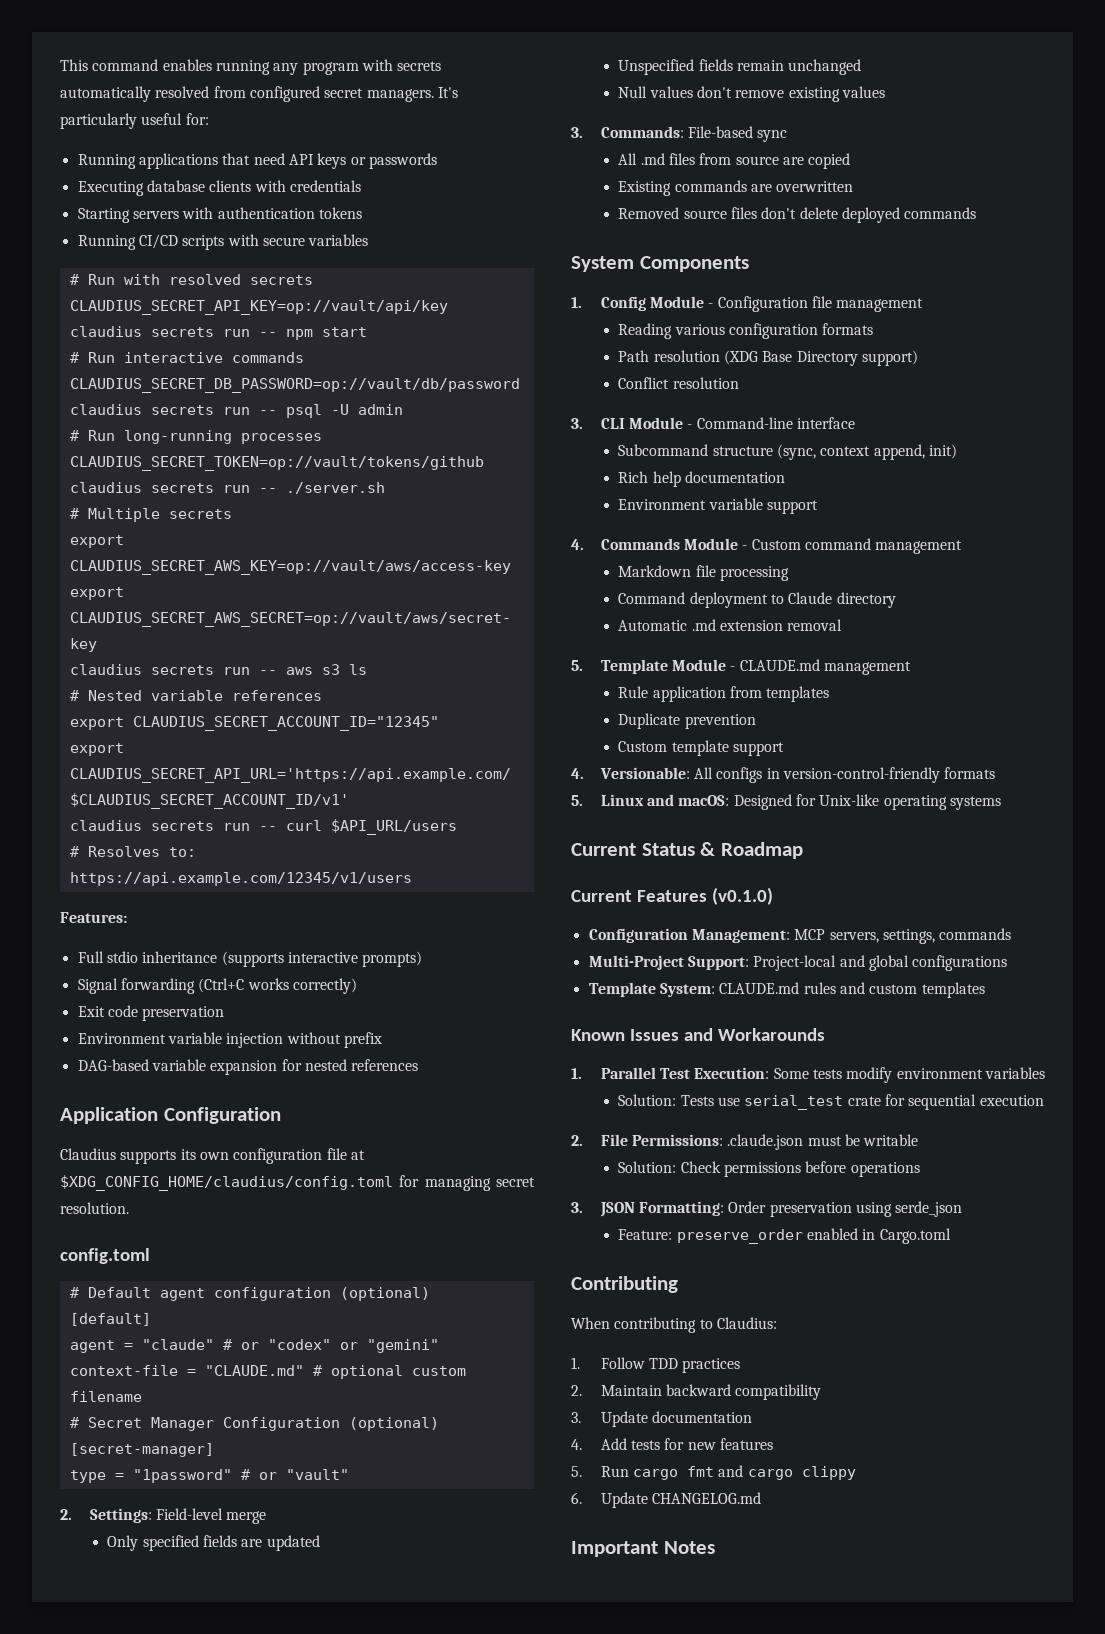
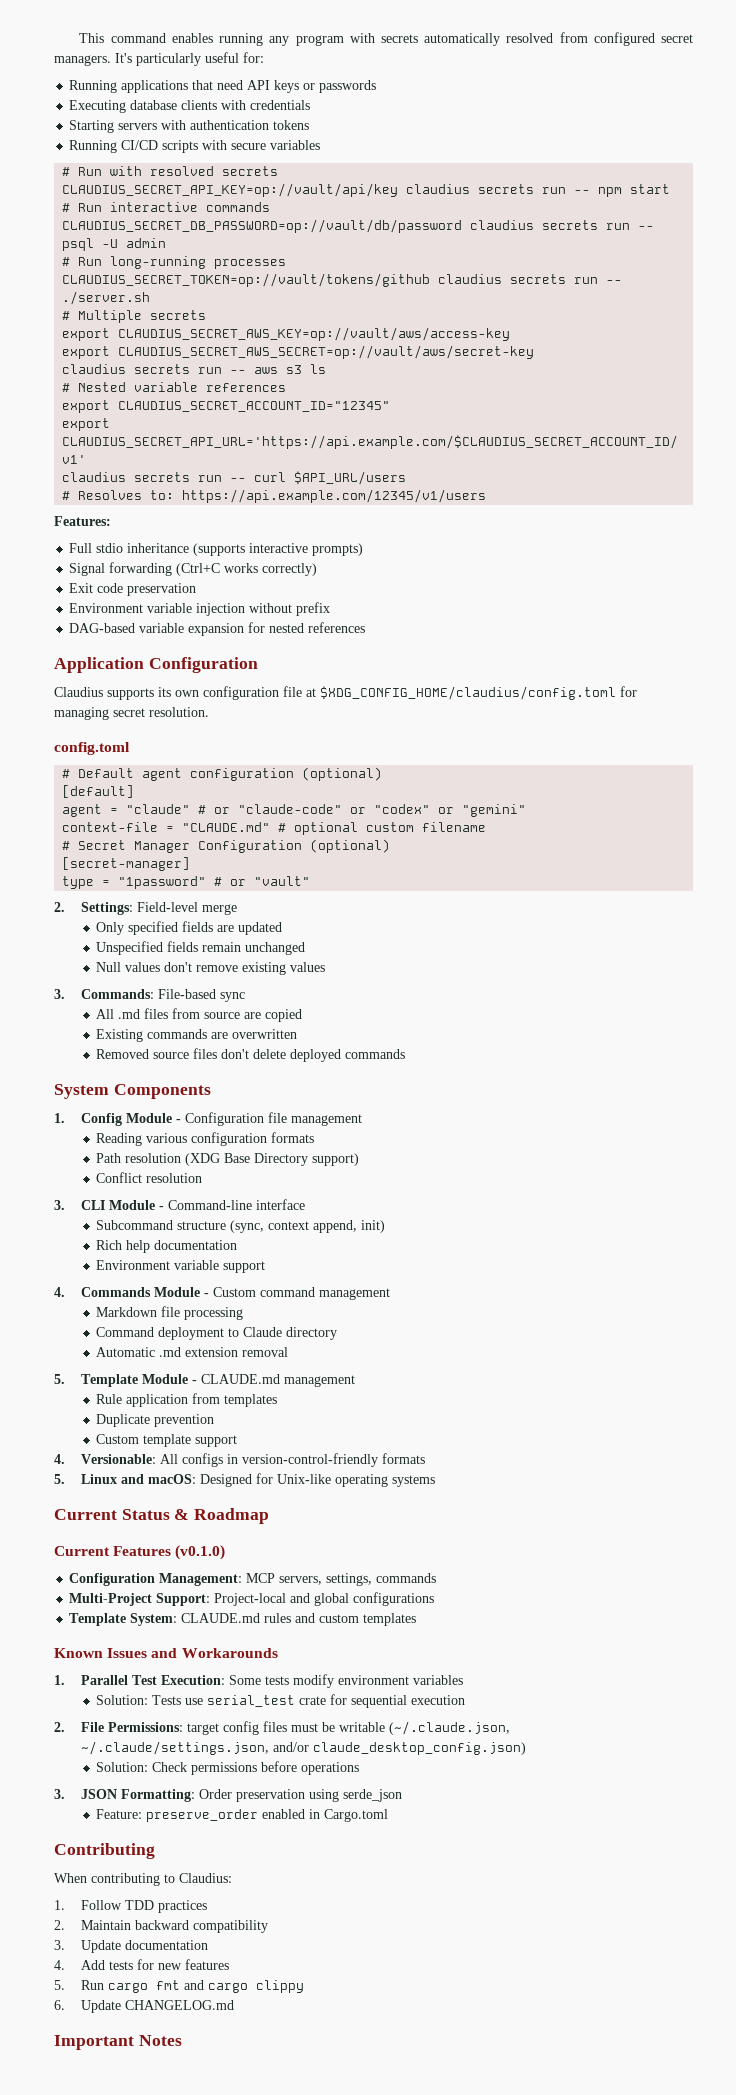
- agent = "claude" # or "codex" or "gemini"
+ agent = "claude" # or "claude-code" or "codex" or "gemini"
- 2. File Permissions: .claude.json must be writable
+ 2. File Permissions: target config files must be writable (~/.claude.json, ~/.claude/settings.json, and/or claude_desktop_config.json)

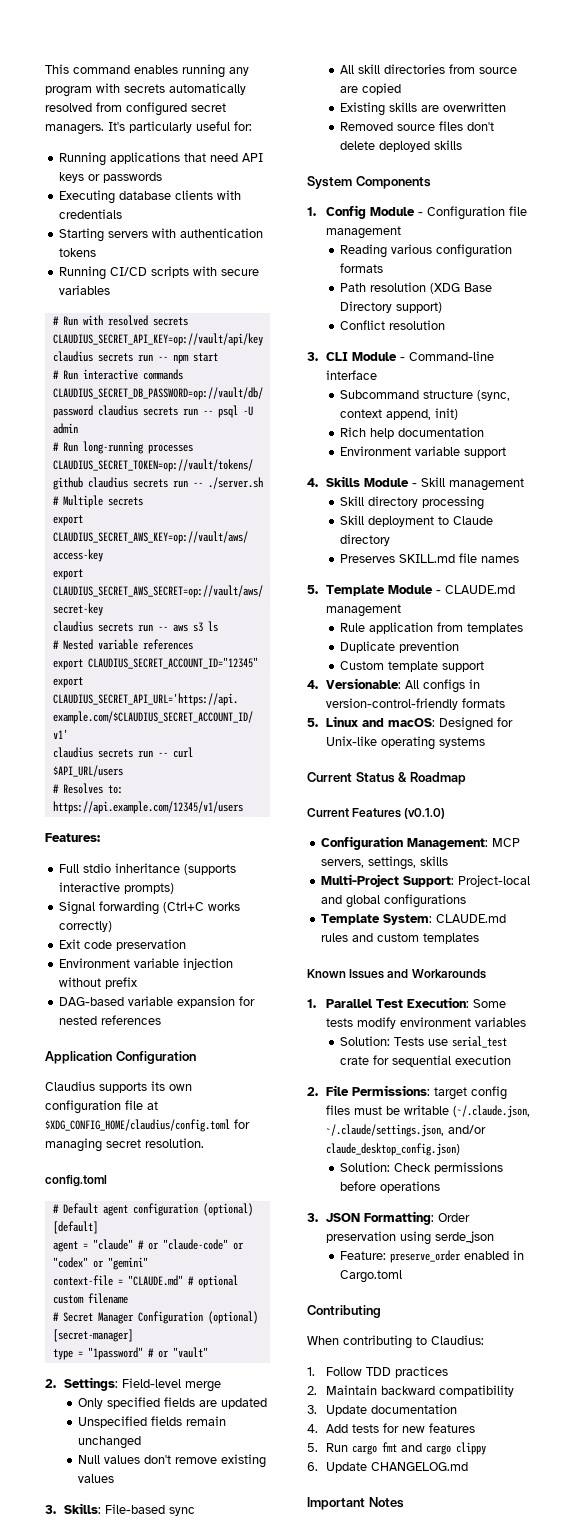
- 3. Commands: File-based sync
+ 3. Skills: File-based sync
- All .md files from source are copied
+ All skill directories from source are copied
- Existing commands are overwritten
+ Existing skills are overwritten
- Removed source files don't delete deployed commands
+ Removed source files don't delete deployed skills
- 4. Commands Module - Custom command management
- Markdown file processing
+ 4. Skills Module - Skill management
+ Skill directory processing
- Command deployment to Claude directory
+ Skill deployment to Claude directory
- Automatic .md extension removal
+ Preserves SKILL.md file names
- Configuration Management: MCP servers, settings, commands
+ Configuration Management: MCP servers, settings, skills

